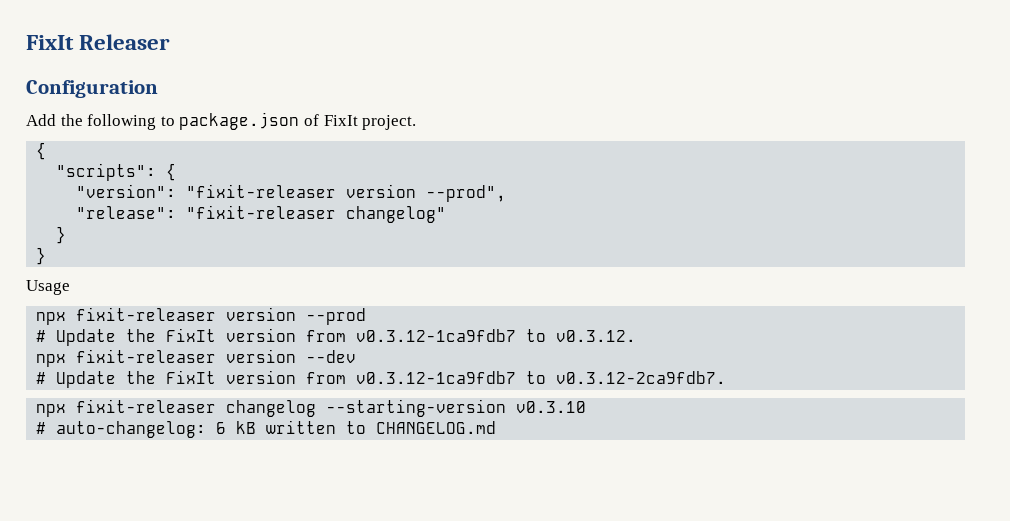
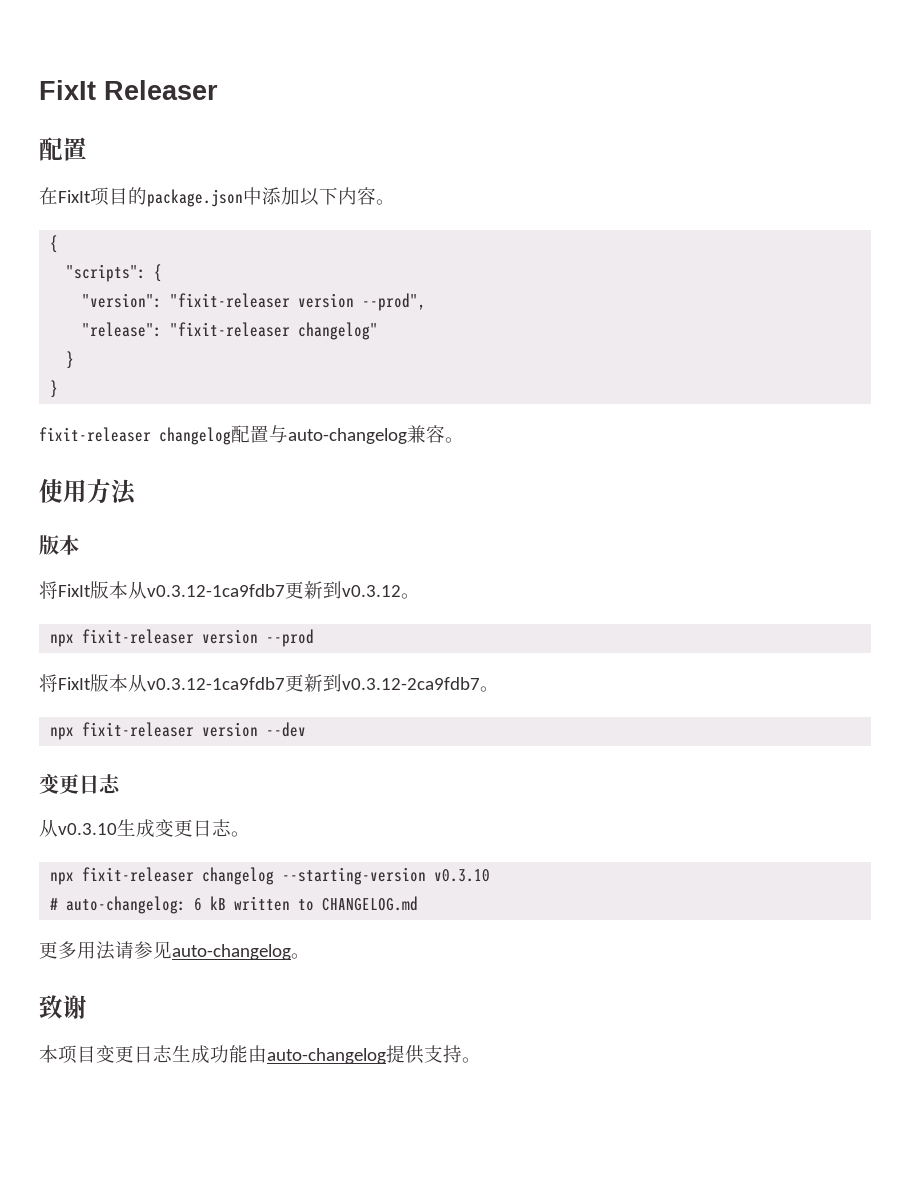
  FixIt Releaser
- Configuration
- Add the following to package.json of FixIt project.
+ 配置
+ 在FixIt项目的package.json中添加以下内容。
- Usage
+ fixit-releaser changelog配置与auto-changelog兼容。
+ 使用方法
+ 版本
+ 将FixIt版本从v0.3.12-1ca9fdb7更新到v0.3.12。
  npx fixit-releaser version --prod
- # Update the FixIt version from v0.3.12-1ca9fdb7 to v0.3.12.
+ 将FixIt版本从v0.3.12-1ca9fdb7更新到v0.3.12-2ca9fdb7。
  npx fixit-releaser version --dev
- # Update the FixIt version from v0.3.12-1ca9fdb7 to v0.3.12-2ca9fdb7.
+ 变更日志
+ 从v0.3.10生成变更日志。
+ 更多用法请参见auto-changelog。
+ 致谢
+ 本项目变更日志生成功能由auto-changelog提供支持。

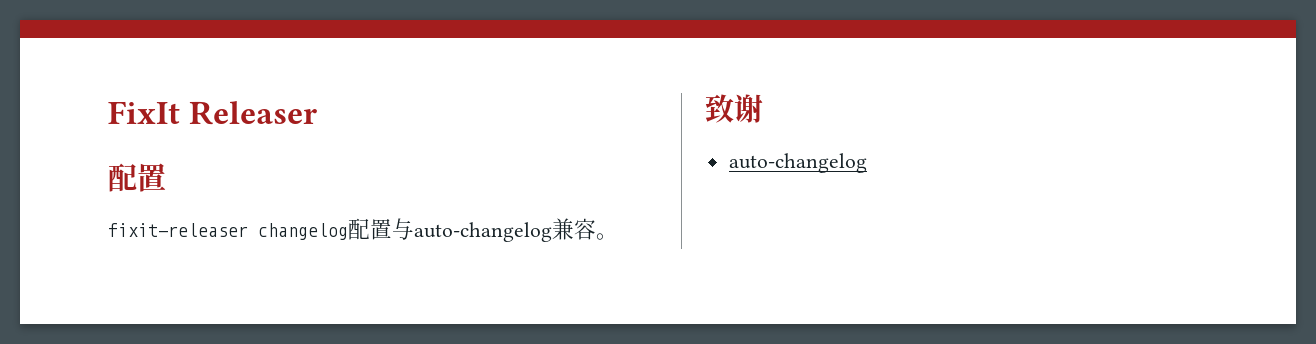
- 在FixIt项目的package.json中添加以下内容。
- {
- "scripts": {
- "version": "fixit-releaser version --prod",
- "release": "fixit-releaser changelog"
- }
- }
- 使用方法
- 版本
- 将FixIt版本从v0.3.12-1ca9fdb7更新到v0.3.12。
- npx fixit-releaser version --prod
- 将FixIt版本从v0.3.12-1ca9fdb7更新到v0.3.12-2ca9fdb7。
- npx fixit-releaser version --dev
- 变更日志
- 从v0.3.10生成变更日志。
- npx fixit-releaser changelog --starting-version v0.3.10
- # auto-changelog: 6 kB written to CHANGELOG.md
- 更多用法请参见auto-changelog。
  致谢
- 本项目变更日志生成功能由auto-changelog提供支持。
+ auto-changelog

